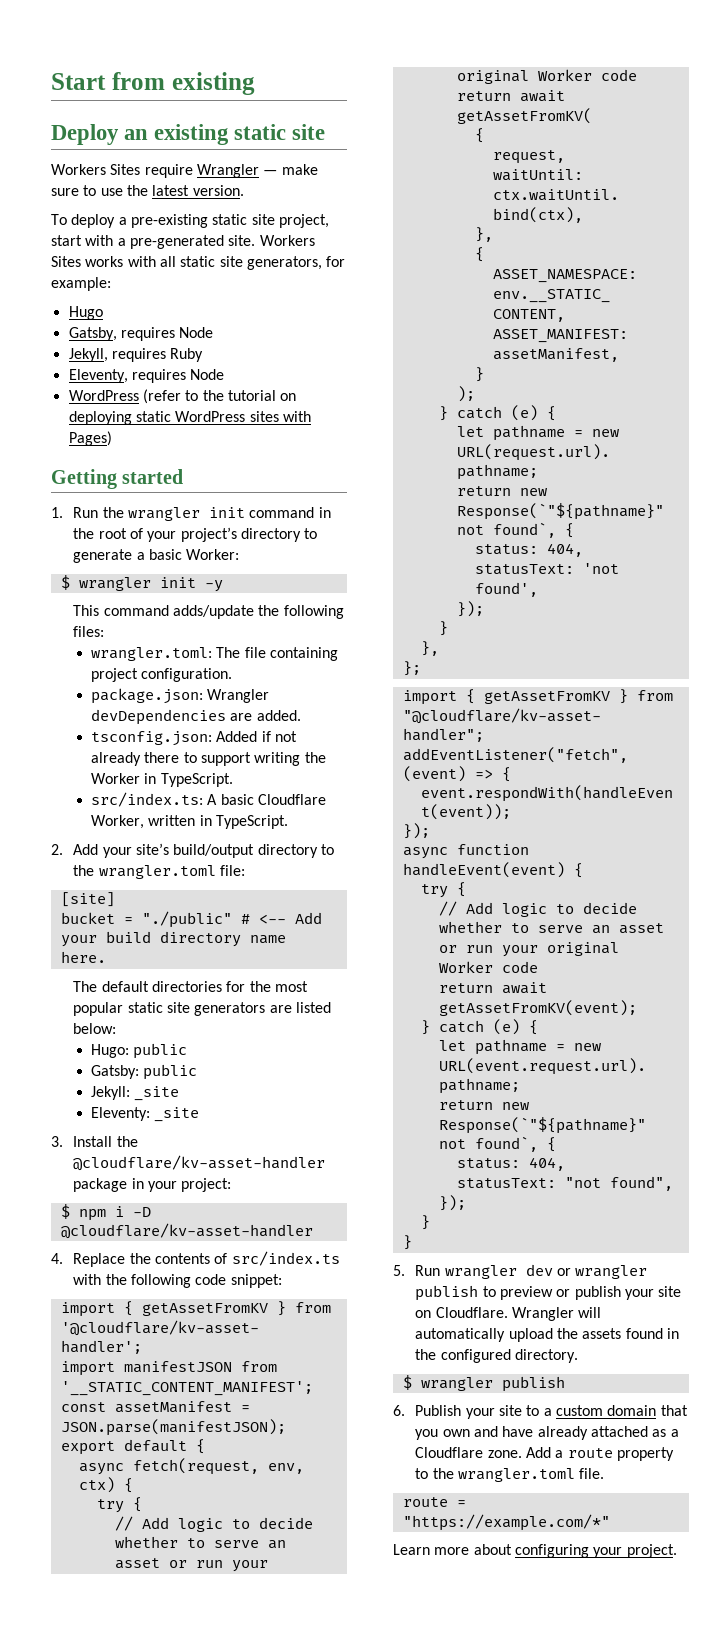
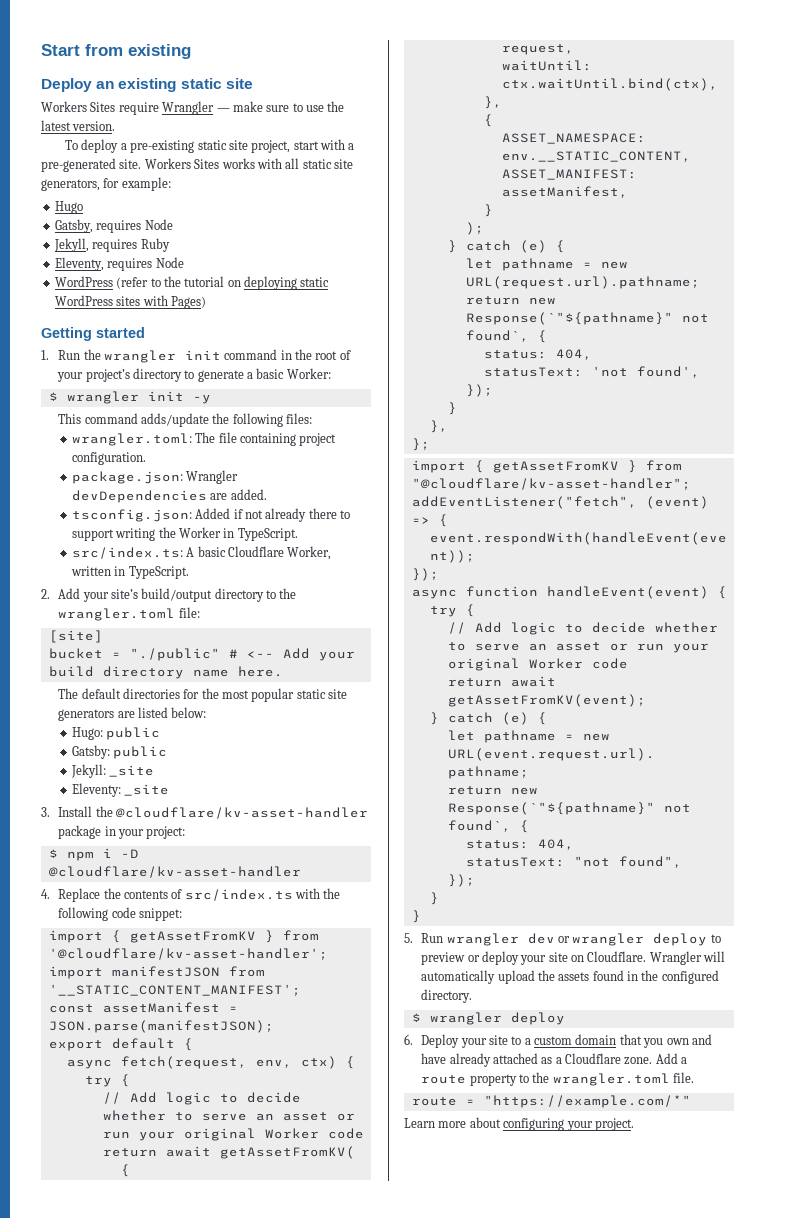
- 5. Run wrangler dev or wrangler publish to preview or publish your site on Cloudflare.
+ 5. Run wrangler dev or wrangler deploy to preview or deploy your site on Cloudflare.
- $ wrangler publish
+ $ wrangler deploy
- 6. Publish your site to a custom domain that you own and have already attached as a Cloudflare zone.
+ 6. Deploy your site to a custom domain that you own and have already attached as a Cloudflare zone.

